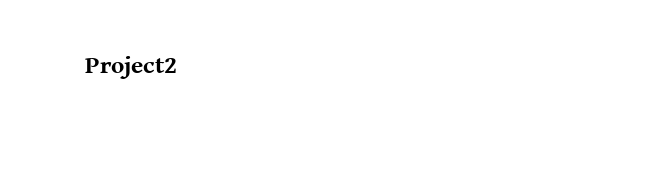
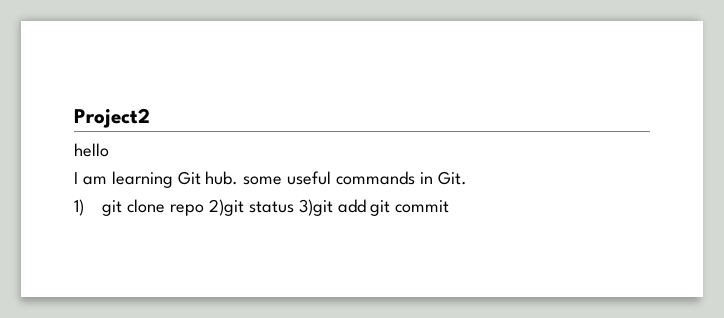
+ hello
+ I am learning Git hub. some useful commands in Git.
+ 1) git clone repo 2)git status 3)git add git commit

